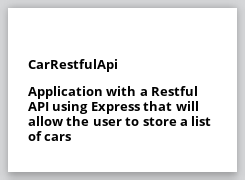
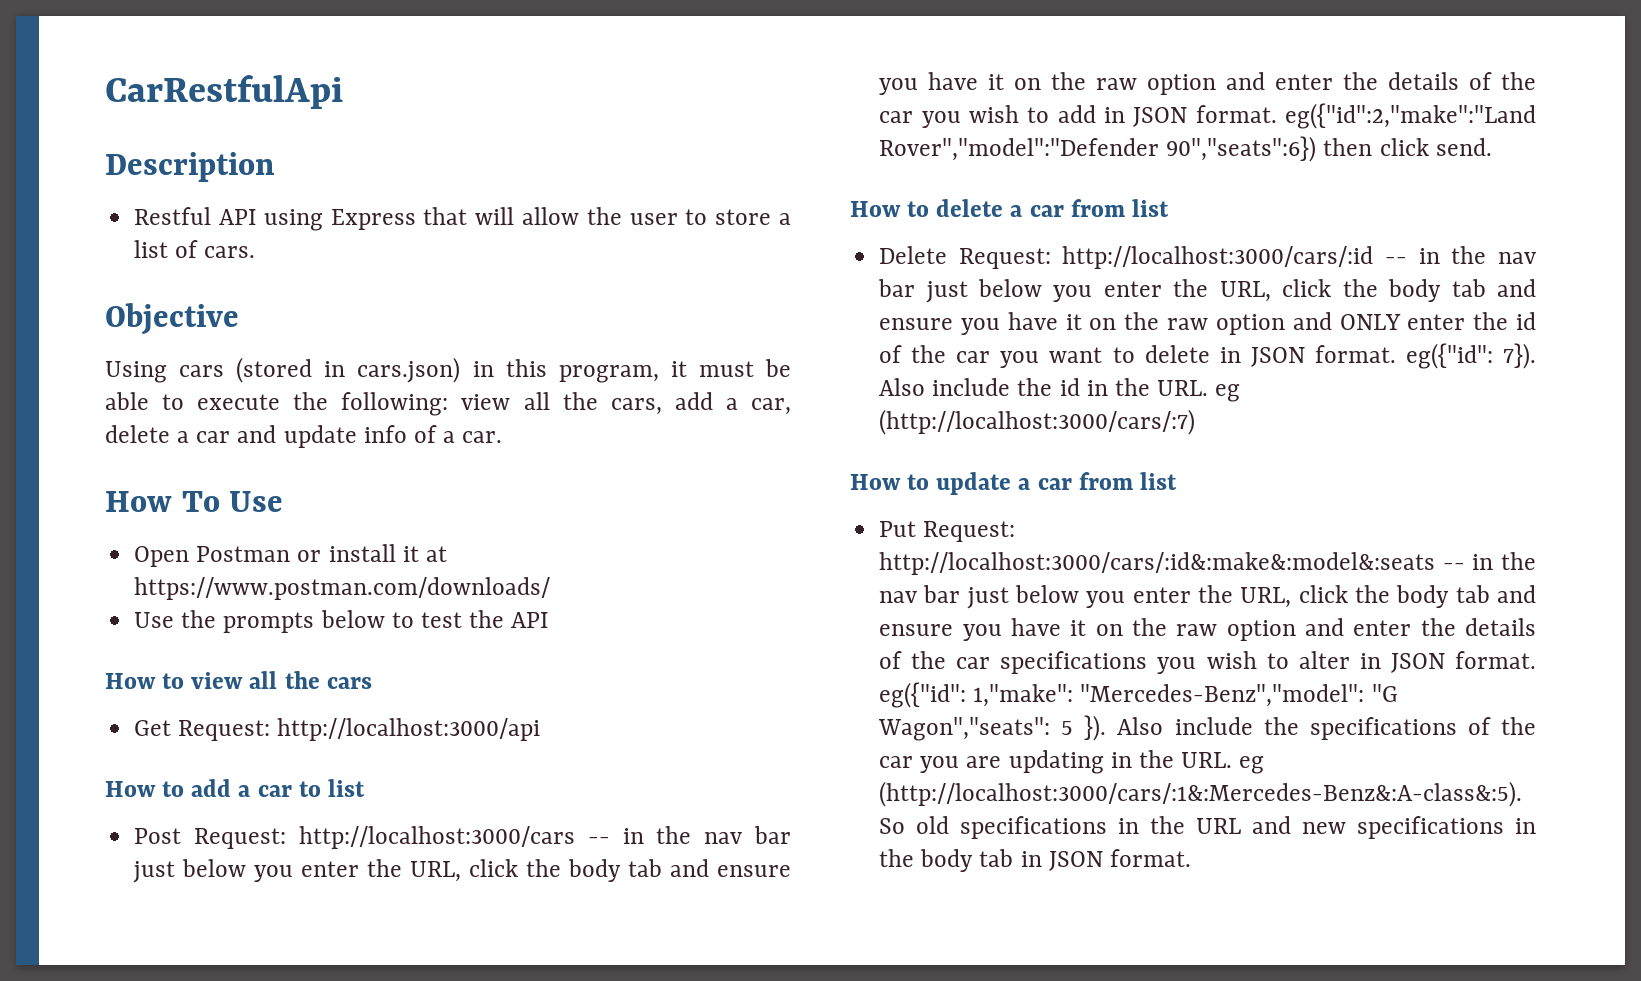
- Application with a Restful API using Express that will allow the user to store a list of cars
+ Description
+ Restful API using Express that will allow the user to store a list of cars.
+ Objective
+ Using cars (stored in cars.json) in this program, it must be able to execute the following: view all the cars, add a car, delete a car and update info of a car.
+ How To Use
+ Open Postman or install it at https://www.postman.com/downloads/
+ Use the prompts below to test the API
+ How to view all the cars
+ Get Request: http://localhost:3000/api
+ How to add a car to list
+ Post Request: http://localhost:3000/cars -- in the nav bar just below you enter the URL, click the body tab and ensure you have it on the raw option and enter the details of the car you wish to add in JSON format. eg({"id":2,"make":"Land Rover","model":"Defender 90","seats":6}) then click send.
+ How to delete a car from list
+ Delete Request: http://localhost:3000/cars/:id -- in the nav bar just below you enter the URL, click the body tab and ensure you have it on the raw option and ONLY enter the id of the car you want to delete in JSON format. eg({"id": 7}). Also include the id in the URL. eg (http://localhost:3000/cars/:7)
+ How to update a car from list
+ Put Request: http://localhost:3000/cars/:id&:make&:model&:seats -- in the nav bar just below you enter the URL, click the body tab and ensure you have it on the raw option and enter the details of the car specifications you wish to alter in JSON format. eg({"id": 1,"make": "Mercedes-Benz","model": "G Wagon","seats": 5 }). Also include the specifications of the car you are updating in the URL. eg (http://localhost:3000/cars/:1&:Mercedes-Benz&:A-class&:5). So old specifications in the URL and new specifications in the body tab in JSON format.

